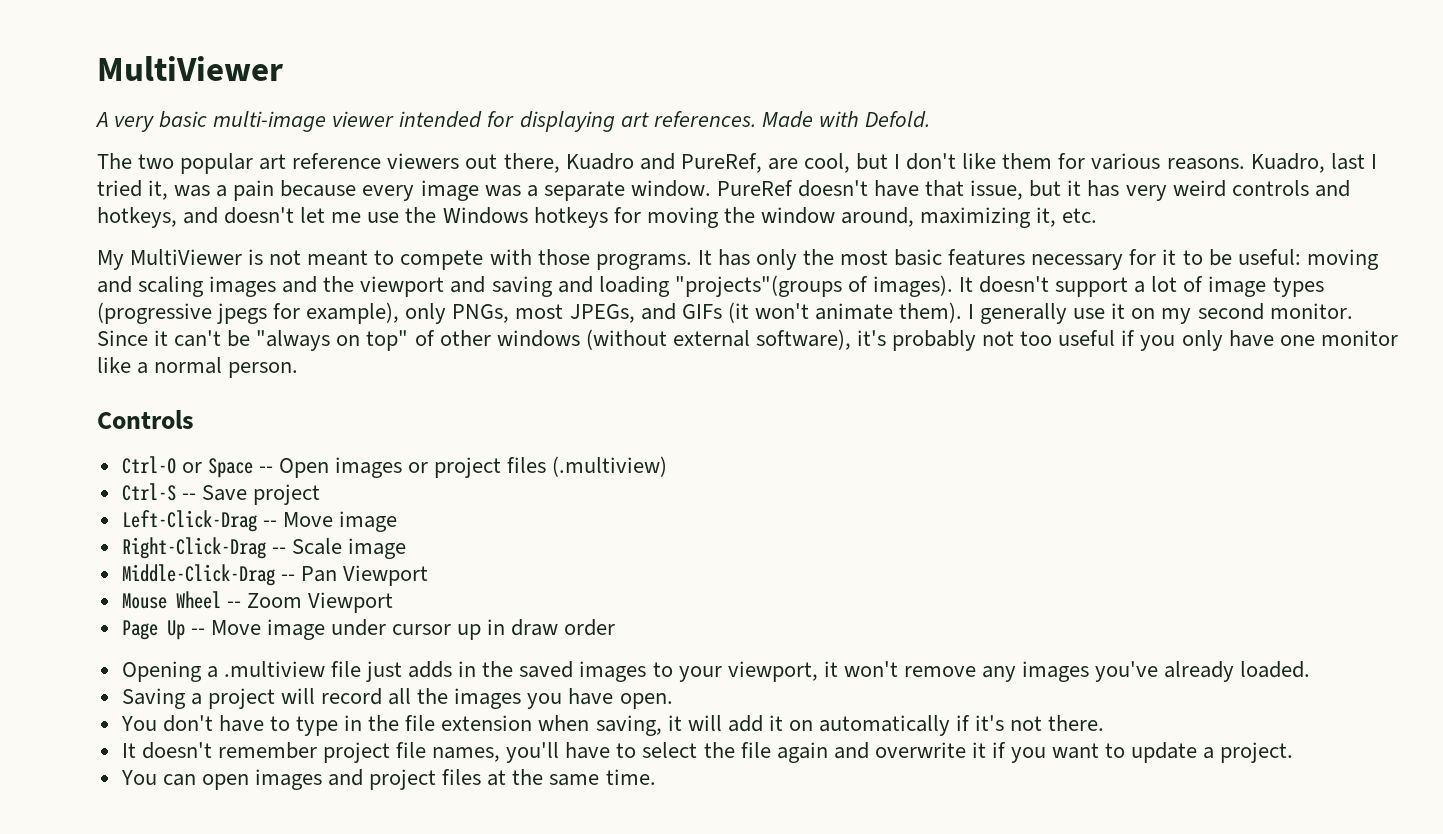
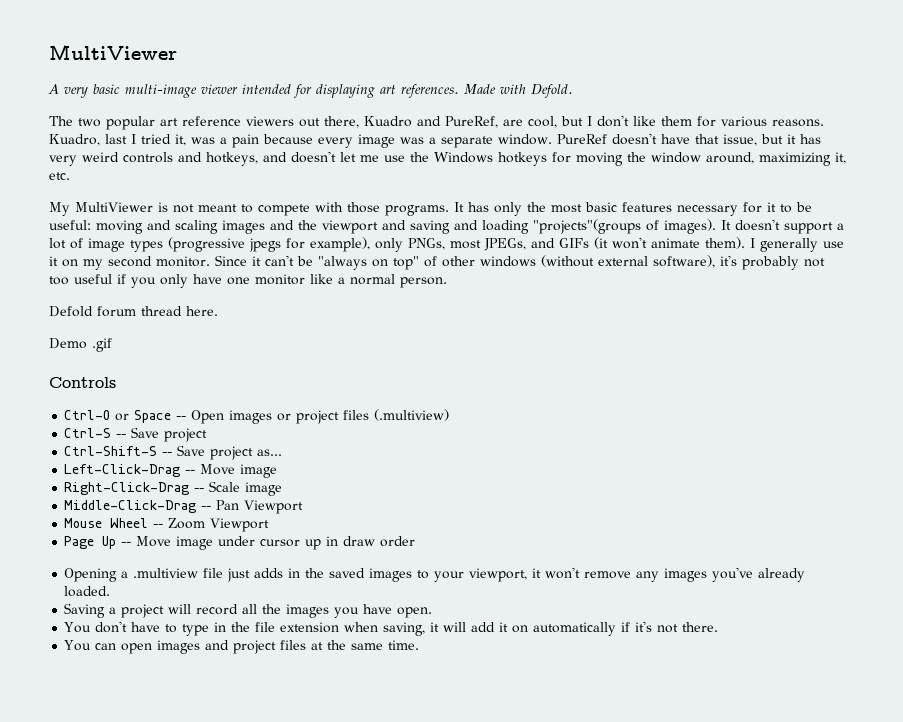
+ Defold forum thread here.
+ Demo .gif
+ Ctrl-Shift-S -- Save project as...
- It doesn't remember project file names, you'll have to select the file again and overwrite it if you want to update a project.

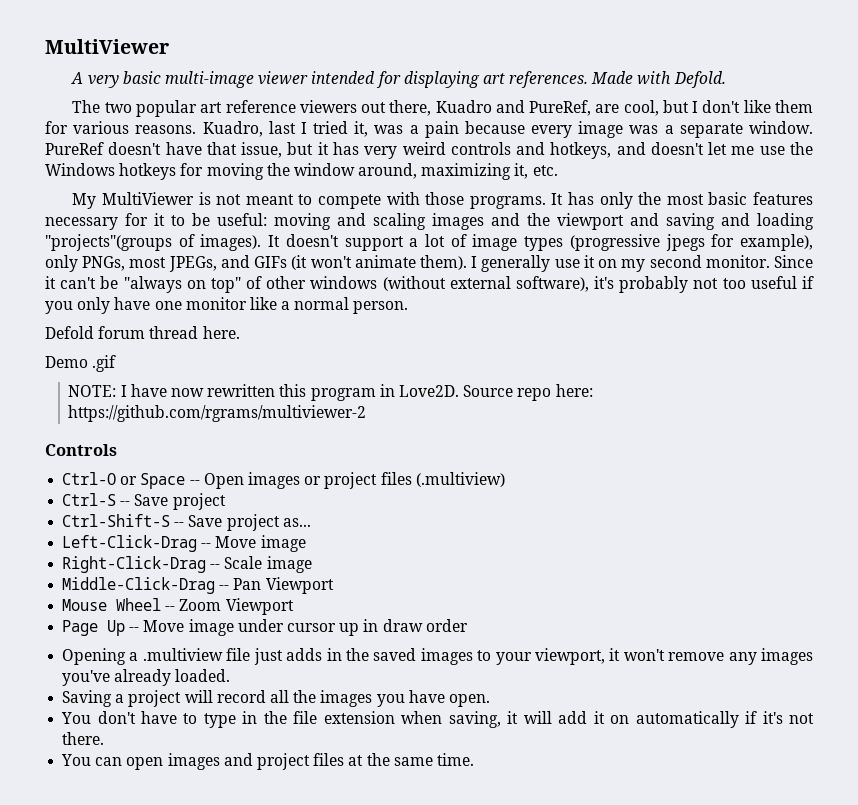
+ NOTE: I have now rewritten this program in Love2D. Source repo here: https://github.com/rgrams/multiviewer-2

